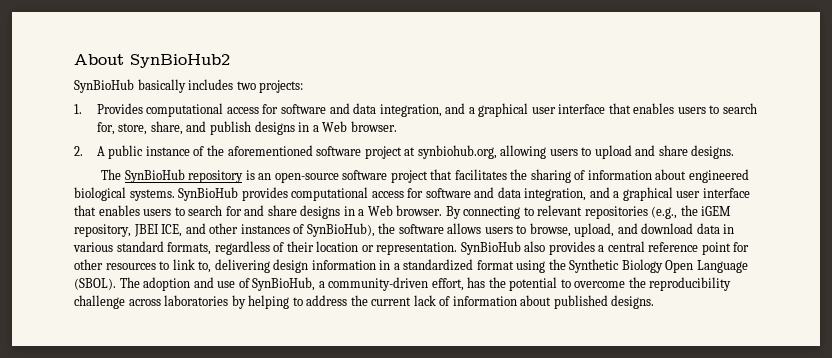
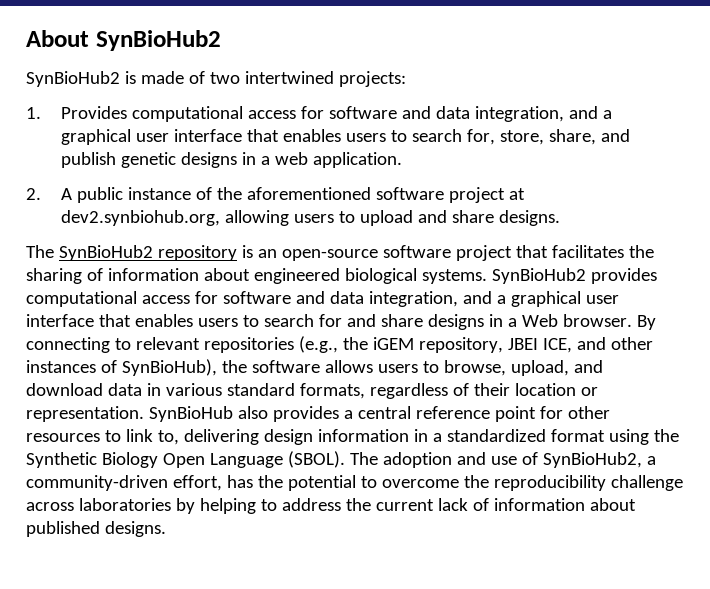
- SynBioHub basically includes two projects:
+ SynBioHub2 is made of two intertwined projects:
- 1. Provides computational access for software and data integration, and a graphical user interface that enables users to search for, store, share, and publish designs in a Web browser.
+ 1. Provides computational access for software and data integration, and a graphical user interface that enables users to search for, store, share, and publish genetic designs in a web application.
- 2. A public instance of the aforementioned software project at synbiohub.org, allowing users to upload and share designs.
+ 2. A public instance of the aforementioned software project at dev2.synbiohub.org, allowing users to upload and share designs.
- The SynBioHub repository is an open-source software project that facilitates the sharing of information about engineered biological systems.
+ The SynBioHub2 repository is an open-source software project that facilitates the sharing of information about engineered biological systems.
- SynBioHub provides computational access for software and data integration, and a graphical user interface that enables users to search for and share designs in a Web browser.
+ SynBioHub2 provides computational access for software and data integration, and a graphical user interface that enables users to search for and share designs in a Web browser.
- The adoption and use of SynBioHub, a community-driven effort, has the potential to overcome the reproducibility challenge across laboratories by helping to address the current lack of information about published designs.
+ The adoption and use of SynBioHub2, a community-driven effort, has the potential to overcome the reproducibility challenge across laboratories by helping to address the current lack of information about published designs.

